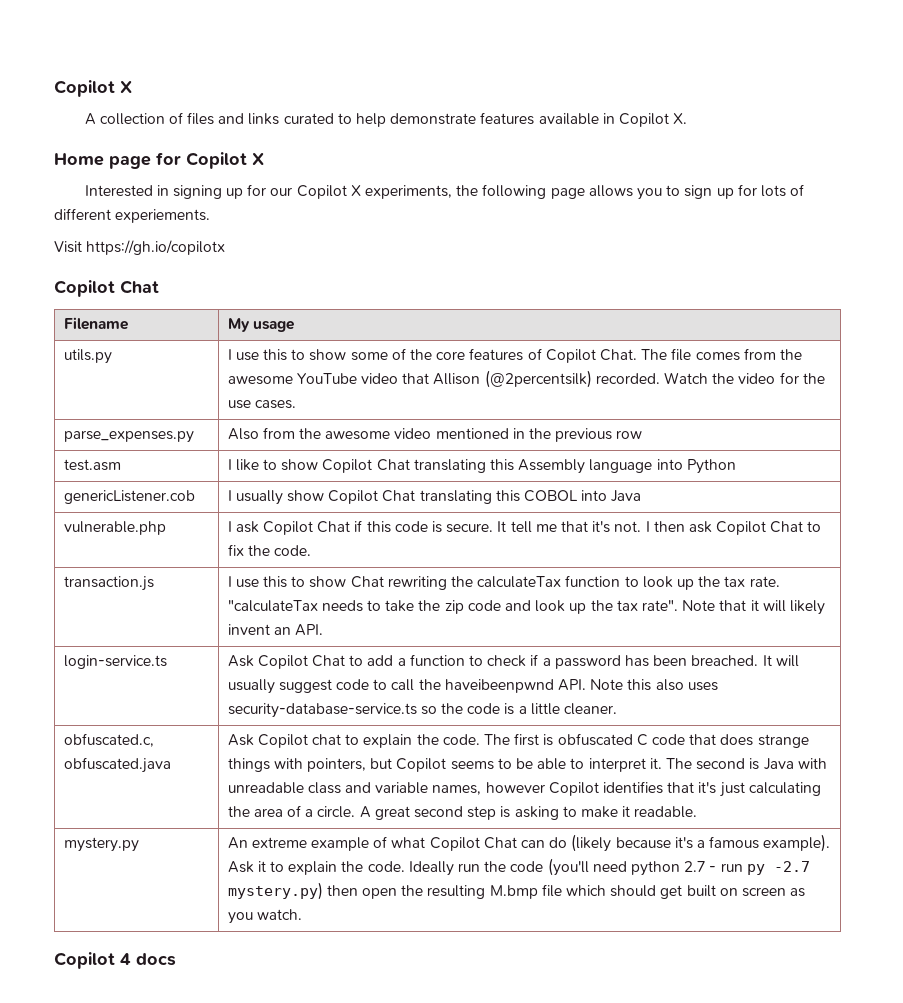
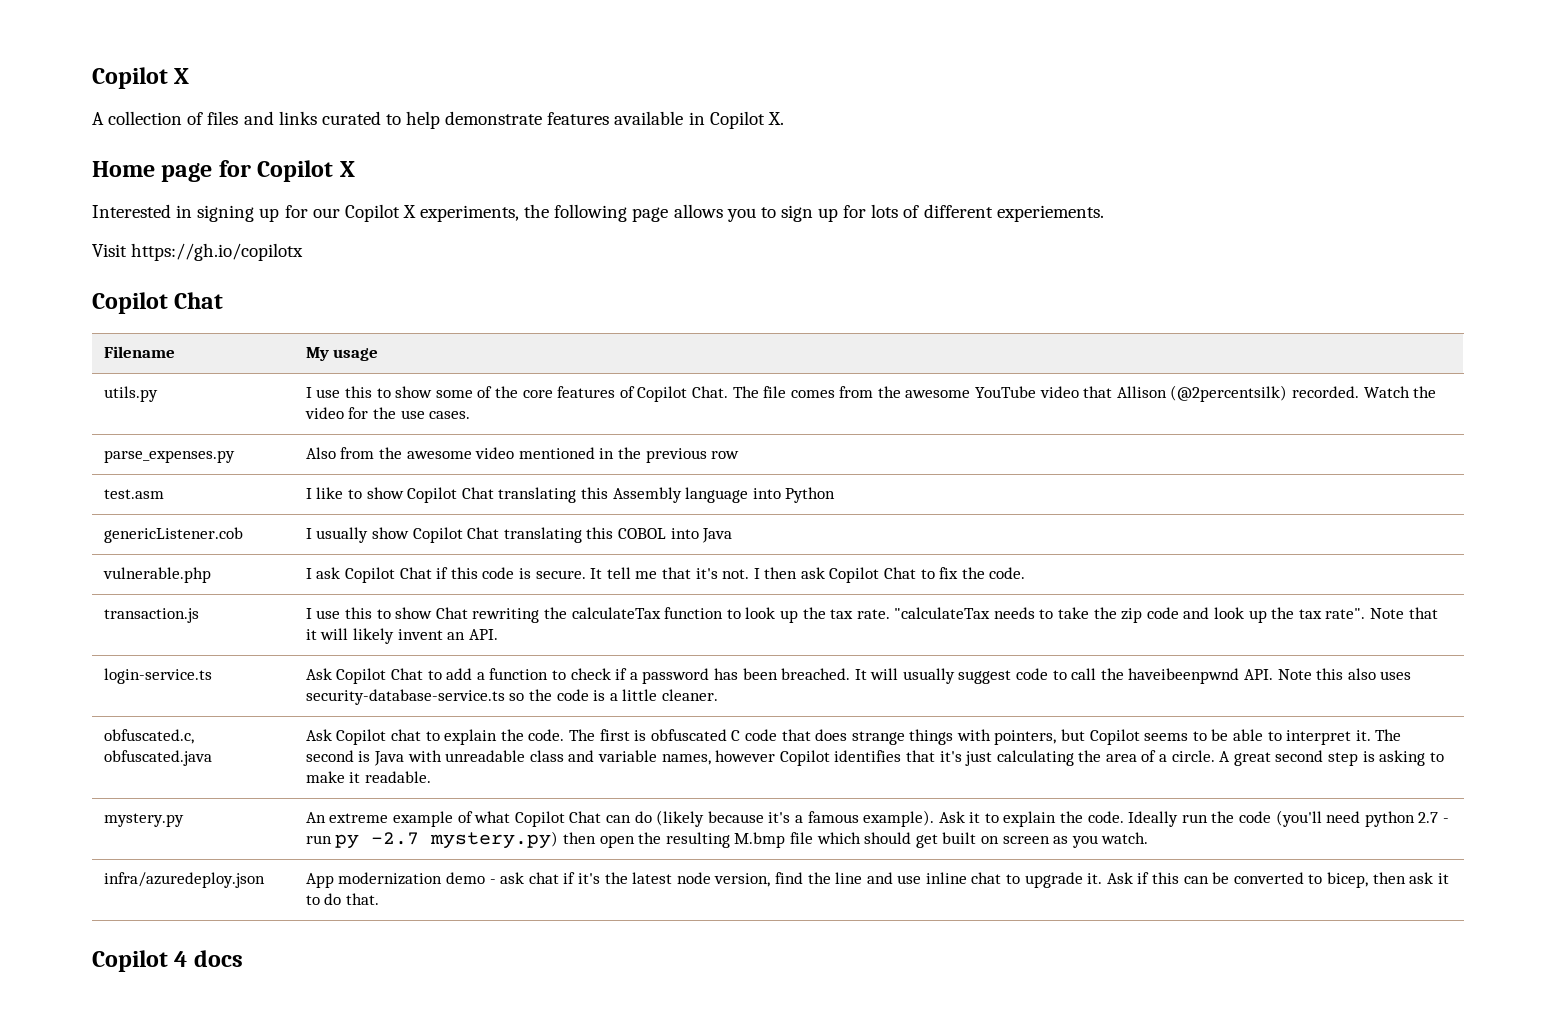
+ infra/azuredeploy.json | App modernization demo - ask chat if it's the latest node version, find the line and use inline chat to upgrade it. Ask if this can be converted to bicep, then ask it to do that.

